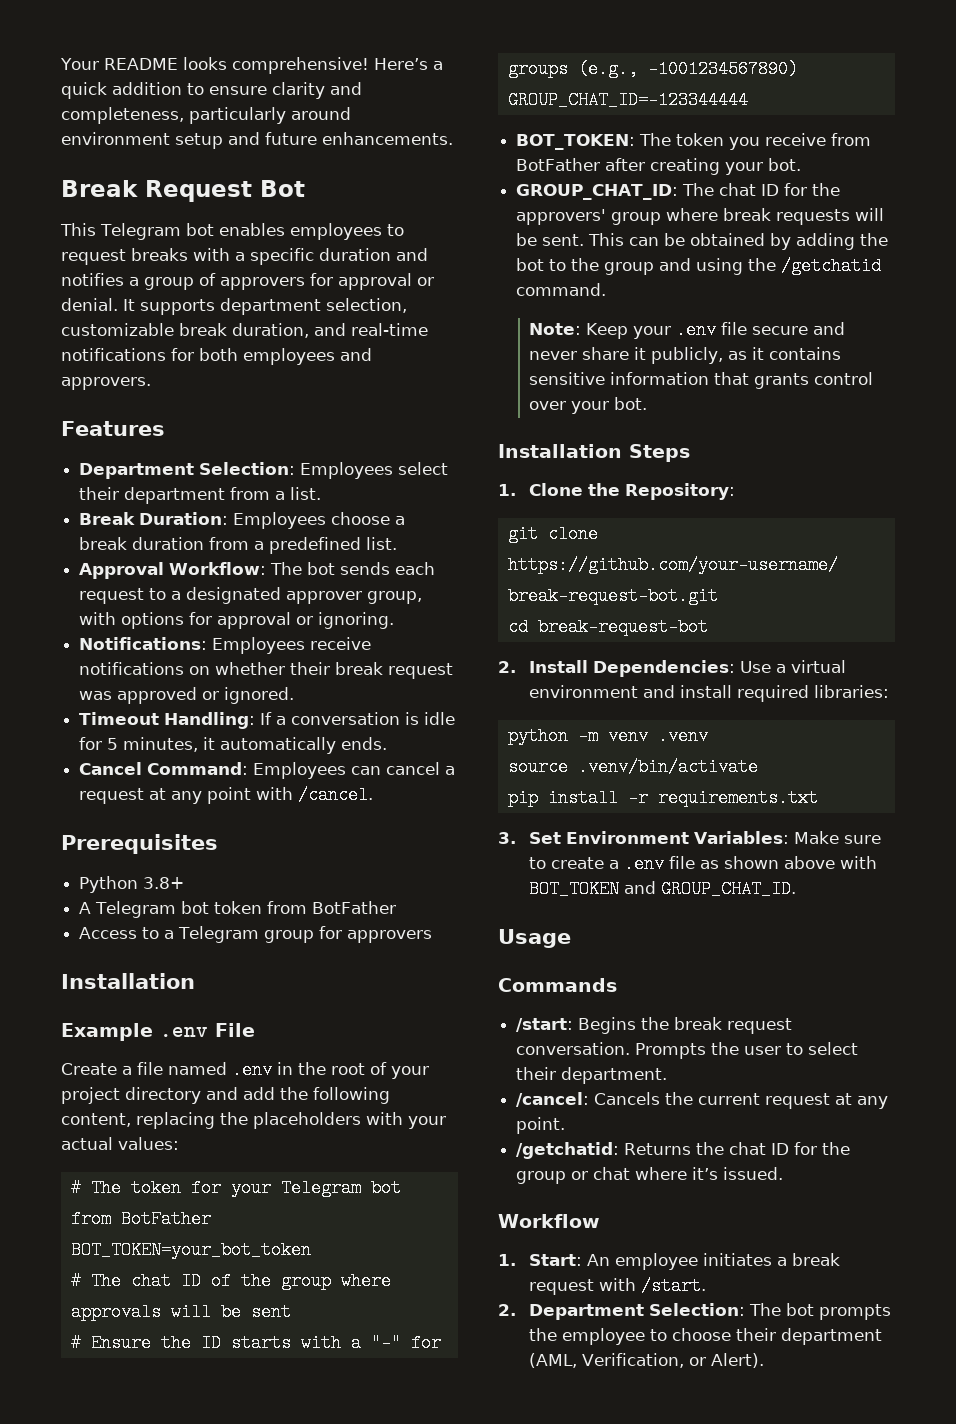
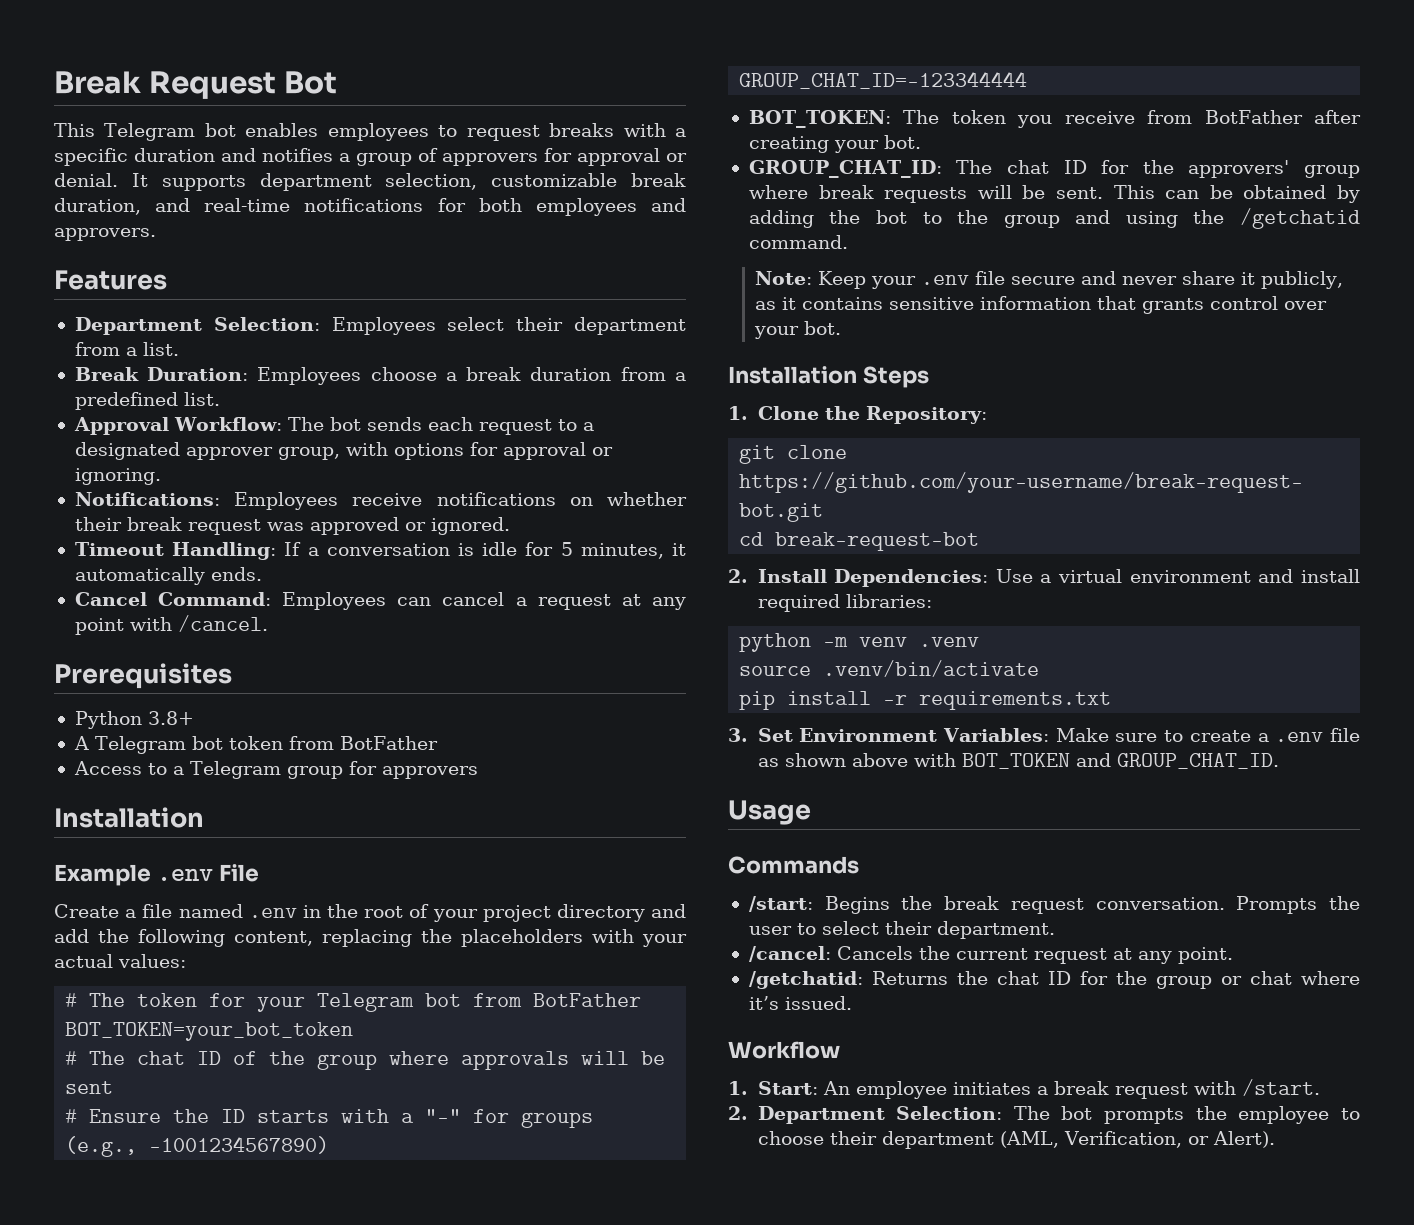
- Your README looks comprehensive! Here’s a quick addition to ensure clarity and completeness, particularly around environment setup and future enhancements.

